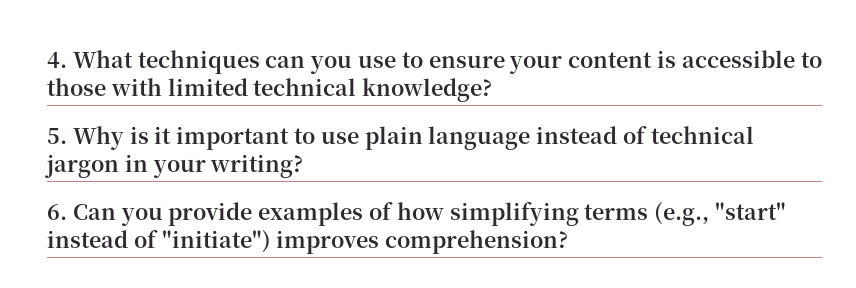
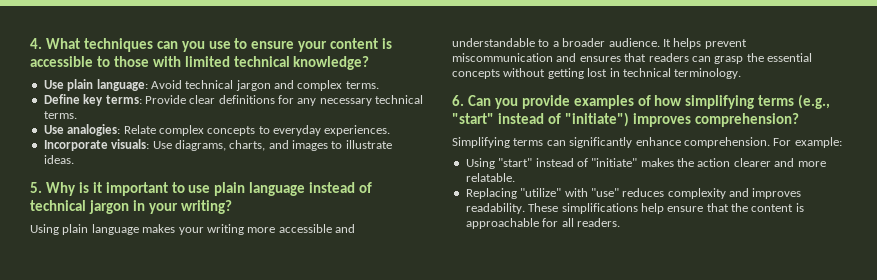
+ Use plain language: Avoid technical jargon and complex terms.
+ Define key terms: Provide clear definitions for any necessary technical terms.
+ Use analogies: Relate complex concepts to everyday experiences.
+ Incorporate visuals: Use diagrams, charts, and images to illustrate ideas.
+ Using plain language makes your writing more accessible and understandable to a broader audience. It helps prevent miscommunication and ensures that readers can grasp the essential concepts without getting lost in technical terminology.
+ Simplifying terms can significantly enhance comprehension. For example:
+ Using "start" instead of "initiate" makes the action clearer and more relatable.
+ Replacing "utilize" with "use" reduces complexity and improves readability. These simplifications help ensure that the content is approachable for all readers.

